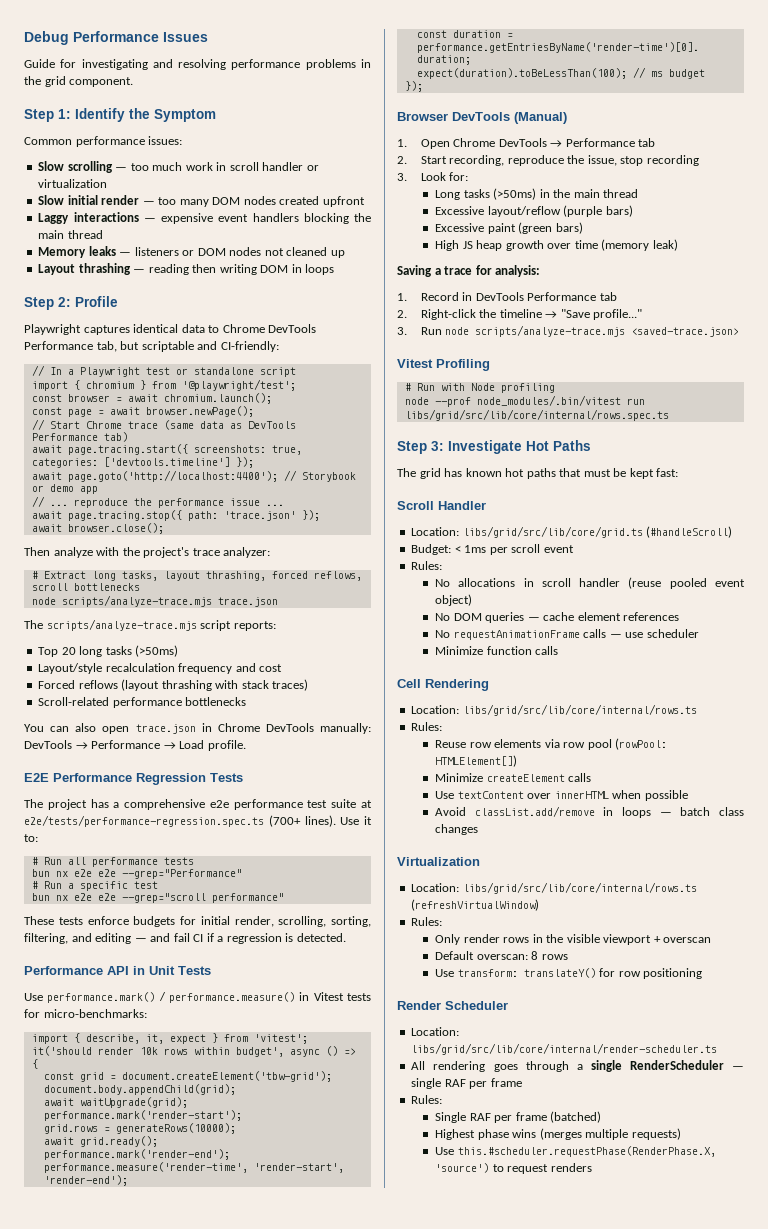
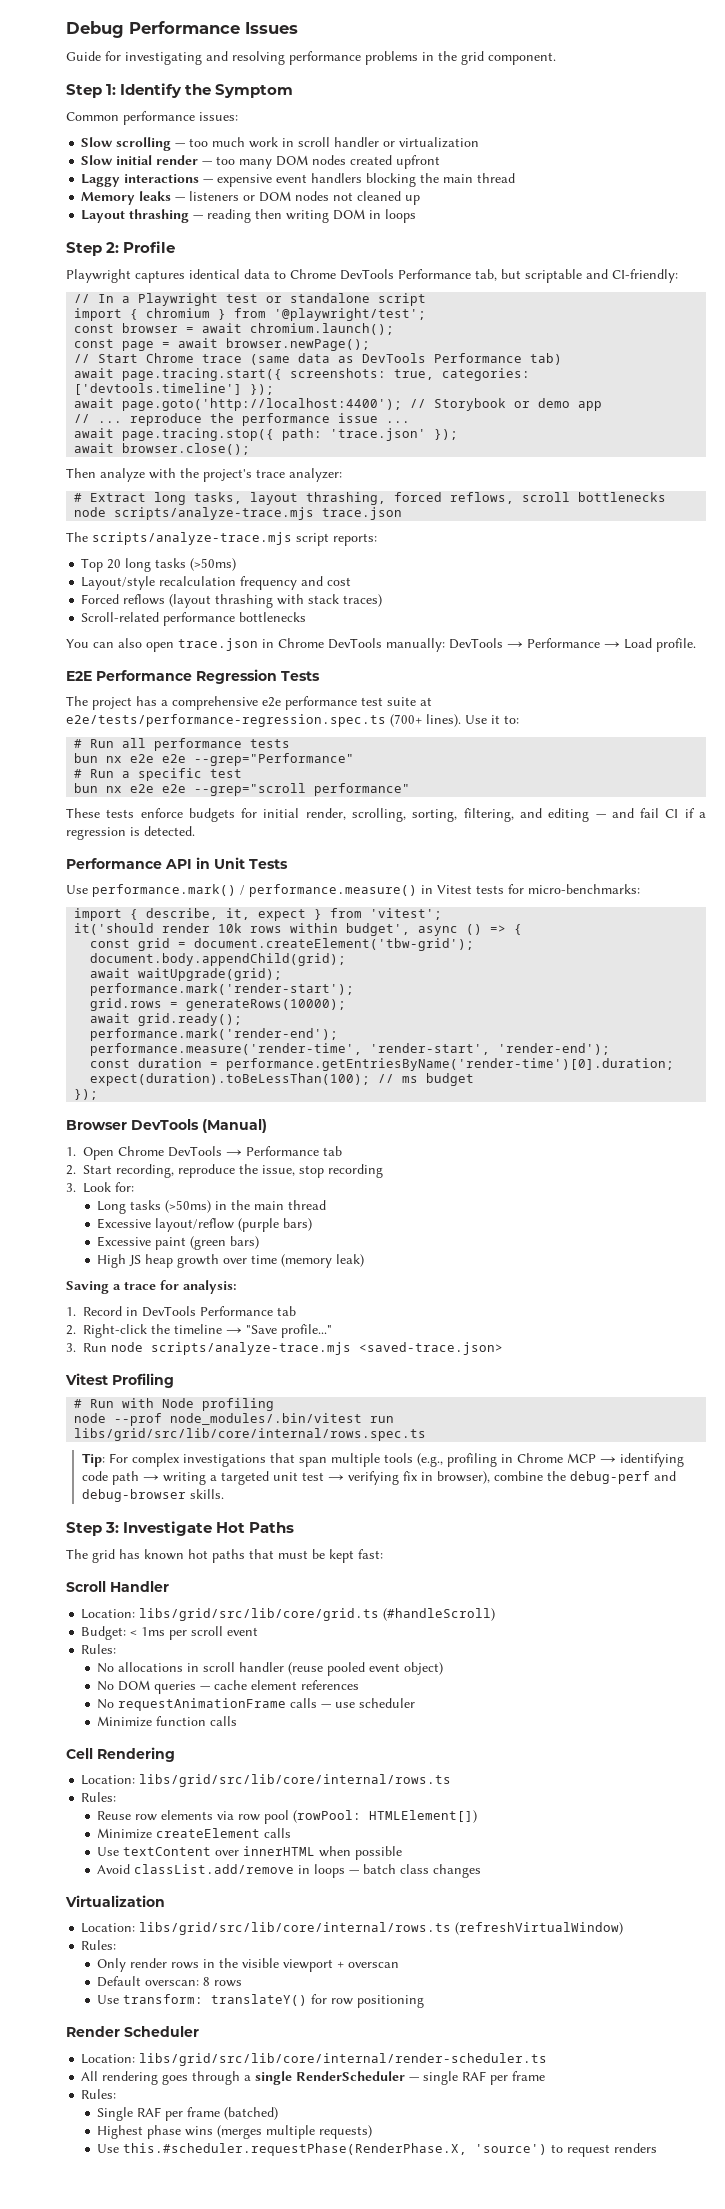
+ Tip: For complex investigations that span multiple tools (e.g., profiling in Chrome MCP → identifying code path → writing a targeted unit test → verifying fix in browser), combine the debug-perf and debug-browser skills.

